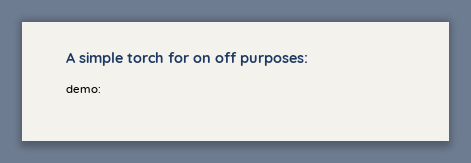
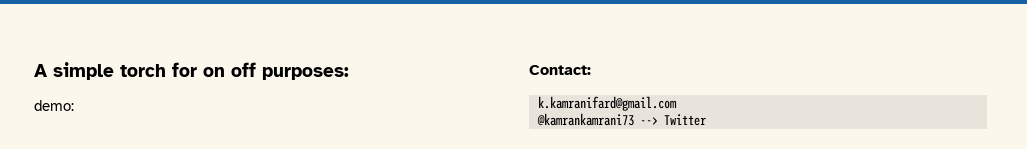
+ Contact:
+ k.kamranifard@gmail.com
+ @kamrankamrani73 --> Twitter

